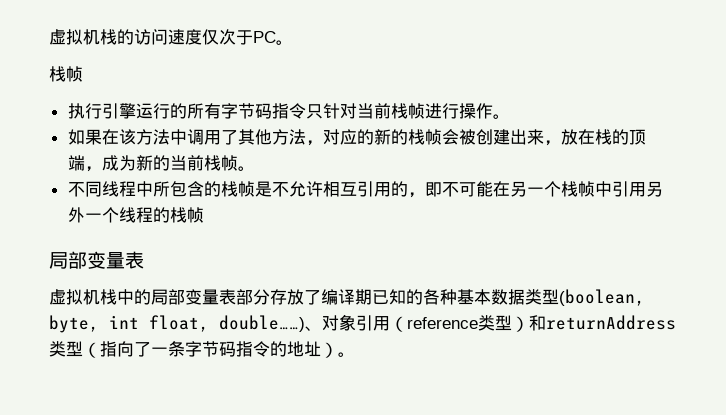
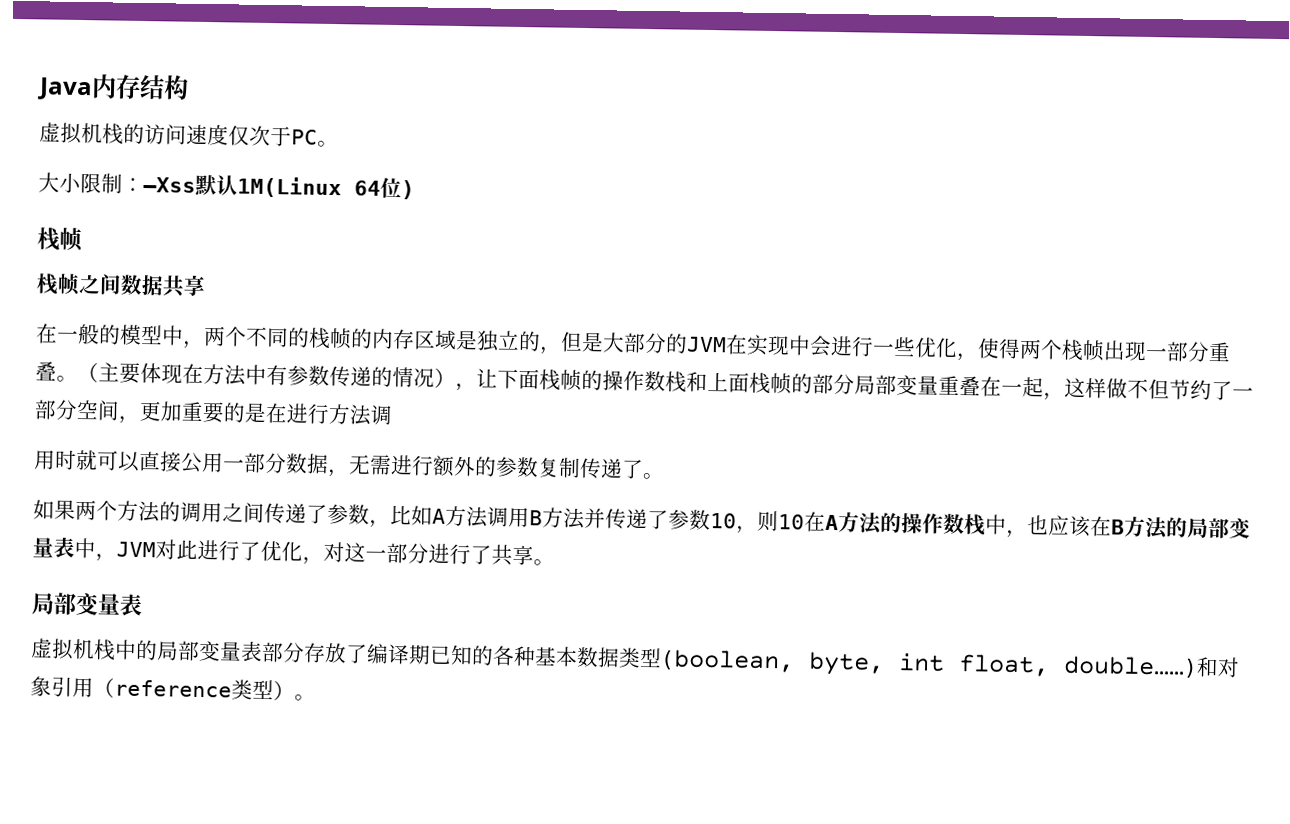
+ Java内存结构
  虚拟机栈的访问速度仅次于PC。
+ 大小限制：–Xss默认1M(Linux 64位)
  栈帧
- 执行引擎运行的所有字节码指令只针对当前栈帧进行操作。
- 如果在该方法中调用了其他方法，对应的新的栈帧会被创建出来，放在栈的顶端，成为新的当前栈帧。
- 不同线程中所包含的栈帧是不允许相互引用的，即不可能在另一个栈帧中引用另外一个线程的栈帧
+ 栈帧之间数据共享
+ 在一般的模型中，两个不同的栈帧的内存区域是独立的，但是大部分的JVM在实现中会进行一些优化，使得两个栈帧出现一部分重叠。（主要体现在方法中有参数传递的情况），让下面栈帧的操作数栈和上面栈帧的部分局部变量重叠在一起，这样做不但节约了一部分空间，更加重要的是在进行方法调
+ 用时就可以直接公用一部分数据，无需进行额外的参数复制传递了。
+ 如果两个方法的调用之间传递了参数，比如A方法调用B方法并传递了参数10，则10在A方法的操作数栈中，也应该在B方法的局部变量表中，JVM对此进行了优化，对这一部分进行了共享。
- 、对象引用（reference类型）和returnAddress类型（指向了一条字节码指令的地址）。
+ 和对象引用（reference类型）。

